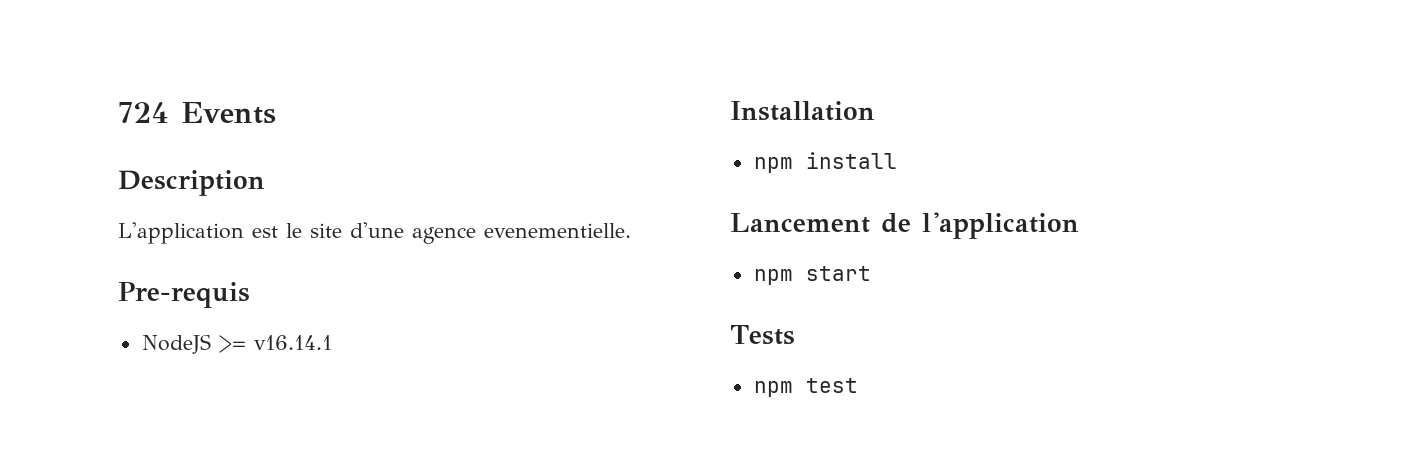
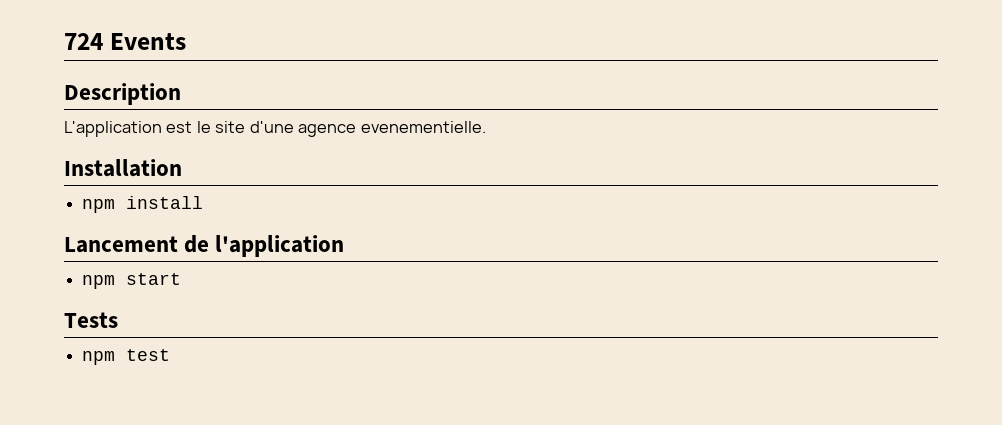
- Pre-requis
- NodeJS >= v16.14.1

